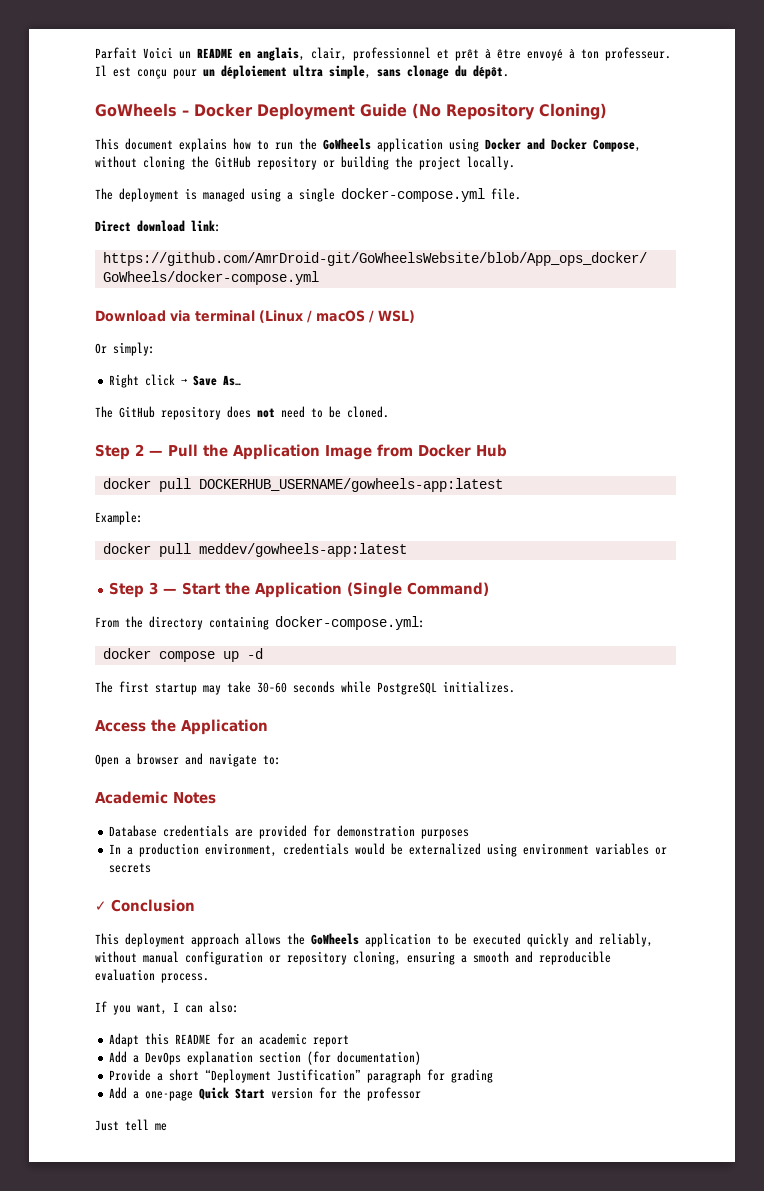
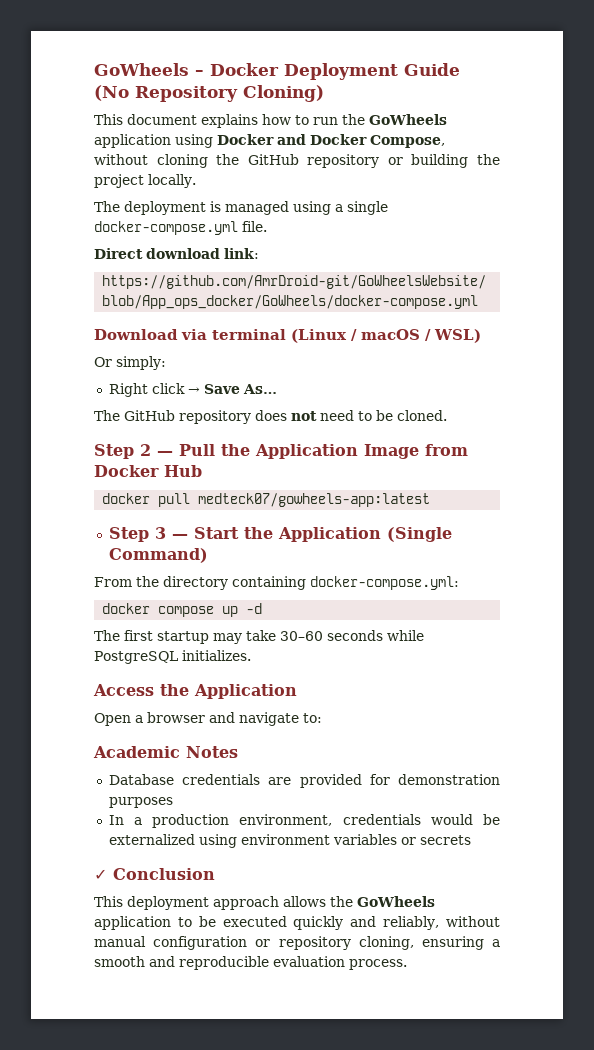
- Parfait Voici un README en anglais, clair, professionnel et prêt à être envoyé à ton professeur. Il est conçu pour un déploiement ultra simple, sans clonage du dépôt.
- docker pull DOCKERHUB_USERNAME/gowheels-app:latest
- Example:
- docker pull meddev/gowheels-app:latest
+ docker pull medteck07/gowheels-app:latest
- If you want, I can also:
- Adapt this README for an academic report
- Add a DevOps explanation section (for documentation)
- Provide a short “Deployment Justification” paragraph for grading
- Add a one-page Quick Start version for the professor
- Just tell me

